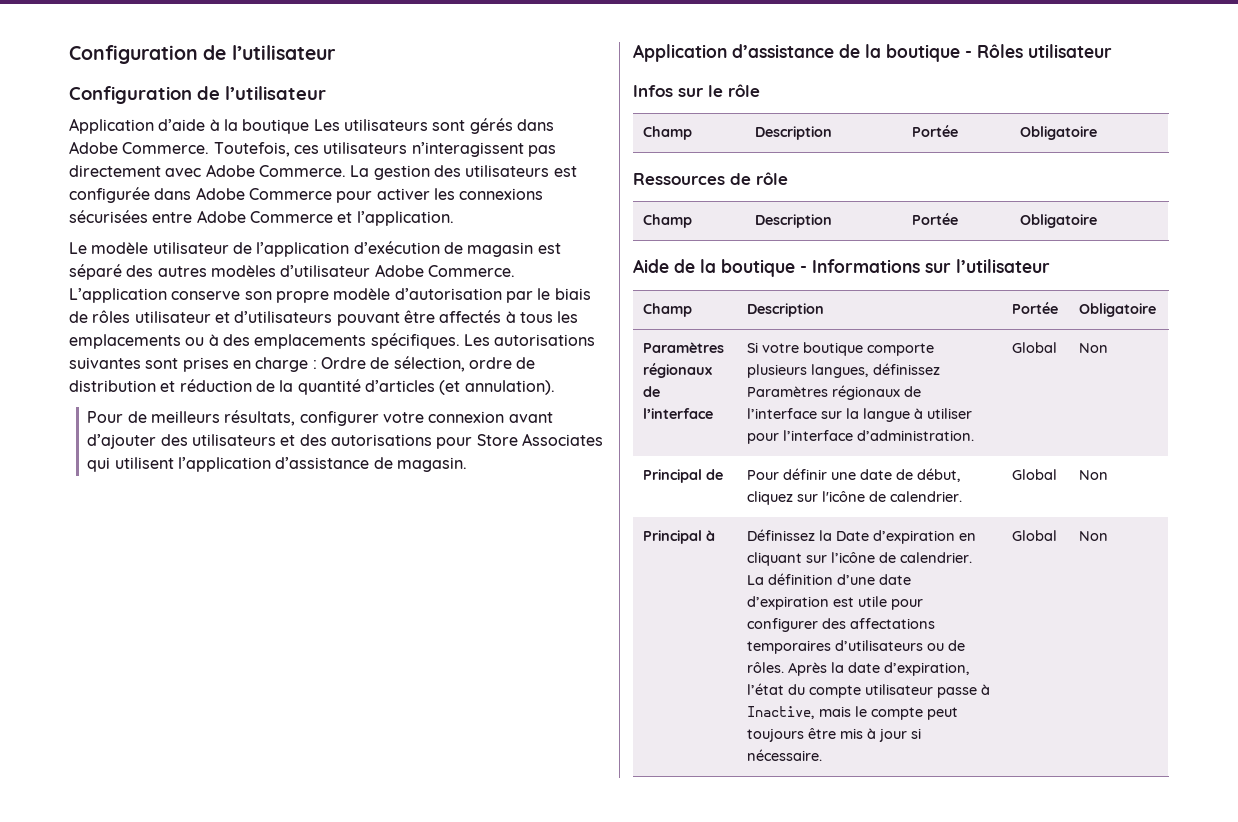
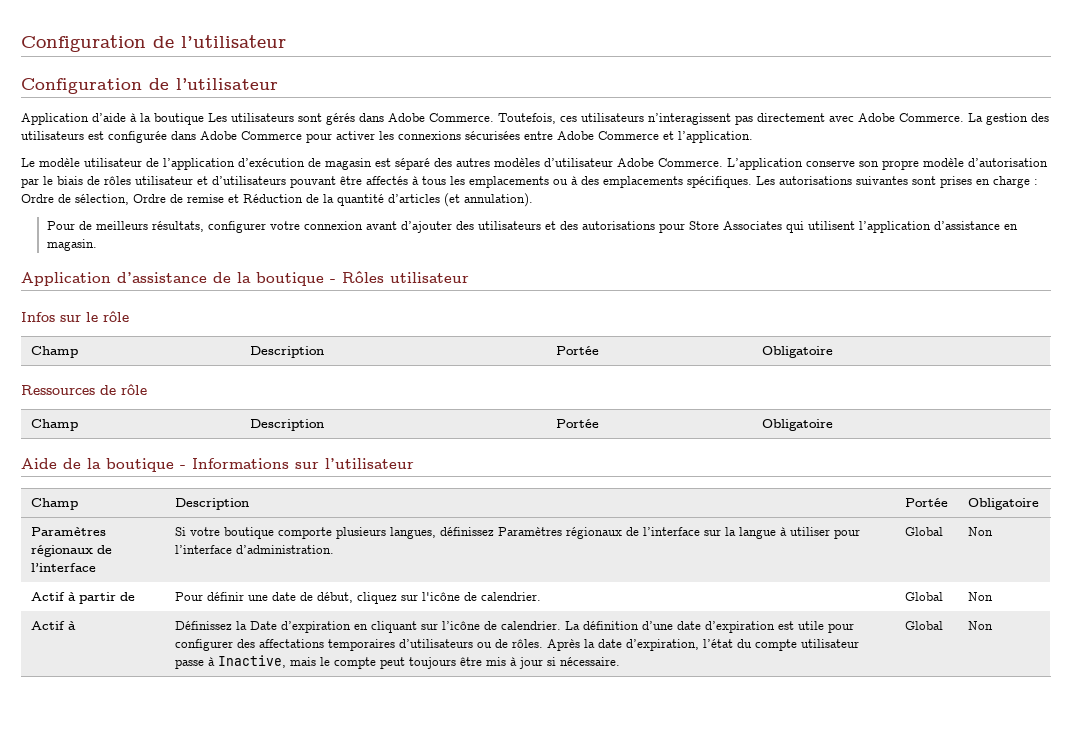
- Les autorisations suivantes sont prises en charge : Ordre de sélection, ordre de distribution et réduction de la quantité d’articles (et annulation).
+ Les autorisations suivantes sont prises en charge : Ordre de sélection, Ordre de remise et Réduction de la quantité d’articles (et annulation).
- Pour de meilleurs résultats, configurer votre connexion avant d’ajouter des utilisateurs et des autorisations pour Store Associates qui utilisent l’application d’assistance de magasin.
+ Pour de meilleurs résultats, configurer votre connexion avant d’ajouter des utilisateurs et des autorisations pour Store Associates qui utilisent l’application d’assistance en magasin.
- Principal de | Pour définir une date de début, cliquez sur l'icône de calendrier. | Global | Non
- Principal à
+ Actif à partir de | Pour définir une date de début, cliquez sur l'icône de calendrier. | Global | Non
+ Actif à

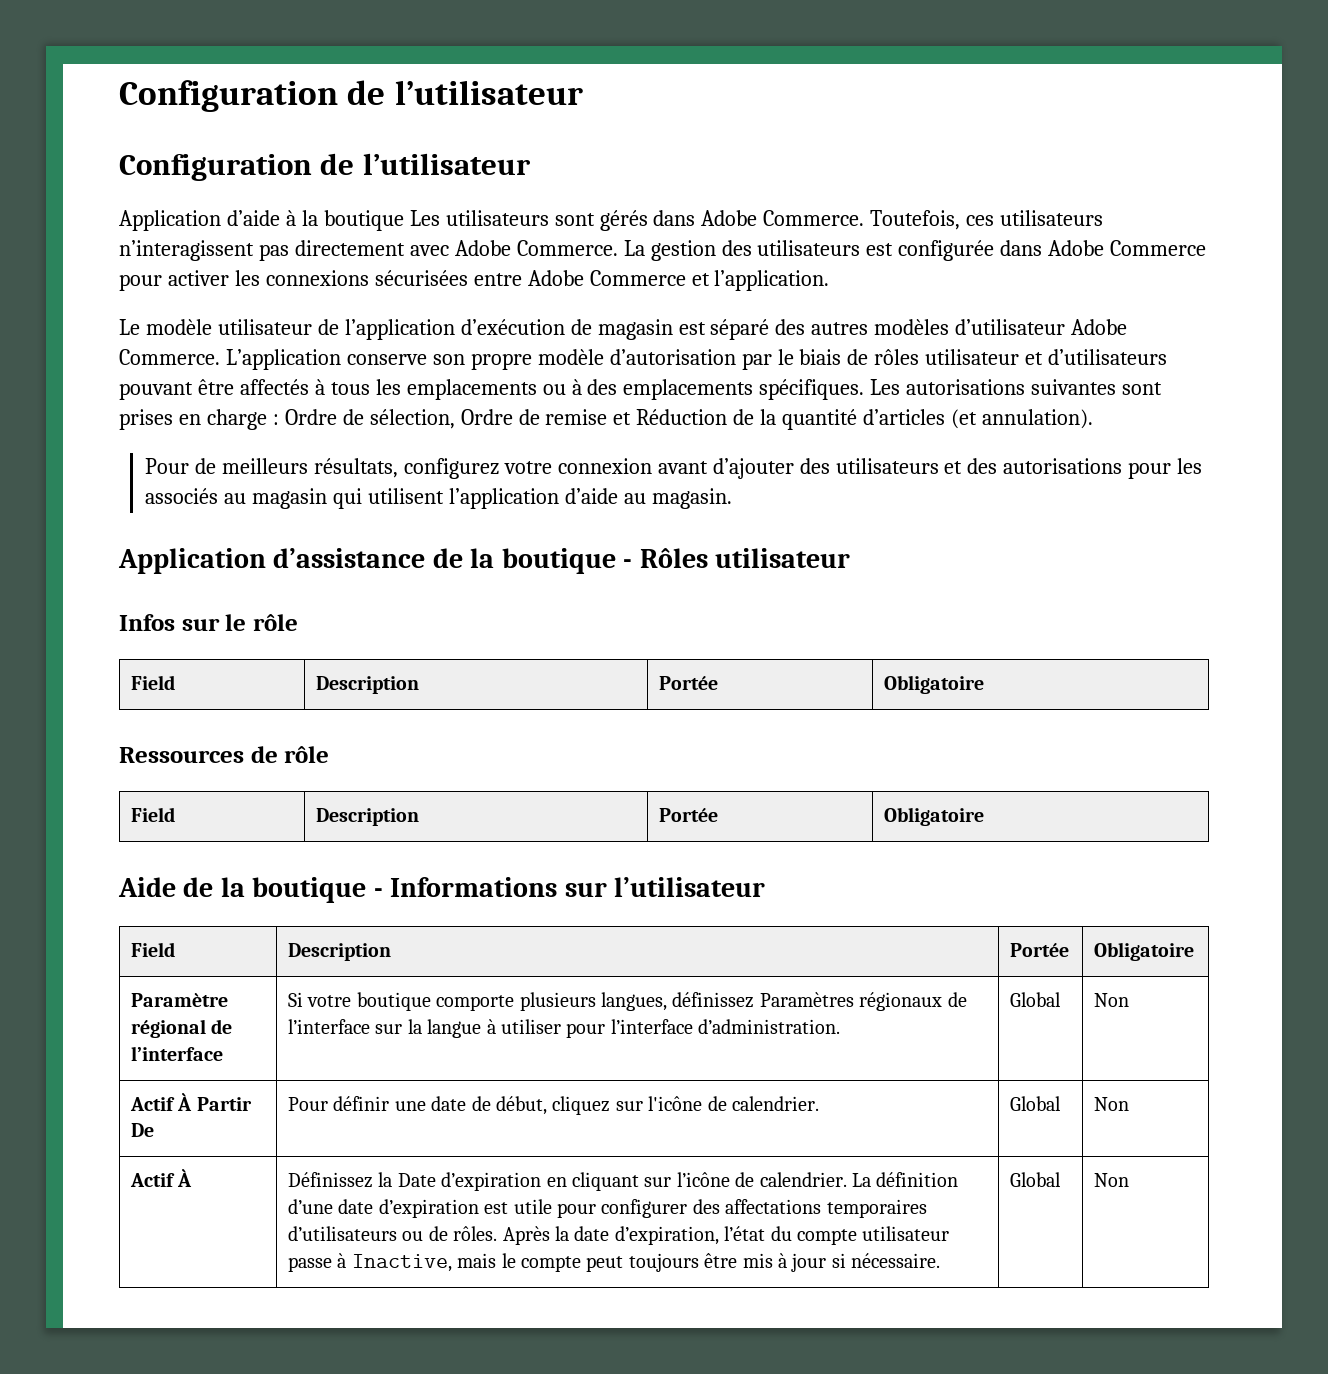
- Pour de meilleurs résultats, configurer votre connexion avant d’ajouter des utilisateurs et des autorisations pour Store Associates qui utilisent l’application d’assistance en magasin.
+ Pour de meilleurs résultats, configurez votre connexion avant d’ajouter des utilisateurs et des autorisations pour les associés au magasin qui utilisent l’application d’aide au magasin.
  Infos sur le rôle
- Champ | Description | Portée | Obligatoire
+ Field | Description | Portée | Obligatoire
  Ressources de rôle
- Champ | Description | Portée | Obligatoire
+ Field | Description | Portée | Obligatoire
  Aide de la boutique - Informations sur l’utilisateur
- Champ | Description | Portée | Obligatoire
- Paramètres régionaux de l’interface | Si votre boutique comporte plusieurs langues, définissez Paramètres régionaux de l’interface sur la langue à utiliser pour l’interface d’administration. | Global | Non
+ Field | Description | Portée | Obligatoire
+ Paramètre régional de l’interface | Si votre boutique comporte plusieurs langues, définissez Paramètres régionaux de l’interface sur la langue à utiliser pour l’interface d’administration. | Global | Non
- Actif à partir de | Pour définir une date de début, cliquez sur l'icône de calendrier. | Global | Non
- Actif à
+ Actif À Partir De | Pour définir une date de début, cliquez sur l'icône de calendrier. | Global | Non
+ Actif À

